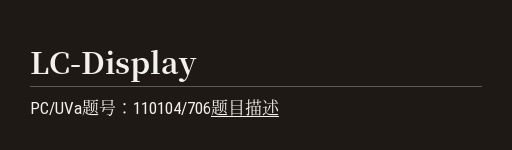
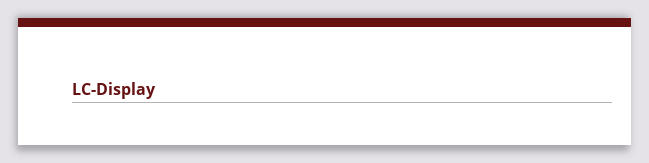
- PC/UVa题号：110104/706题目描述

